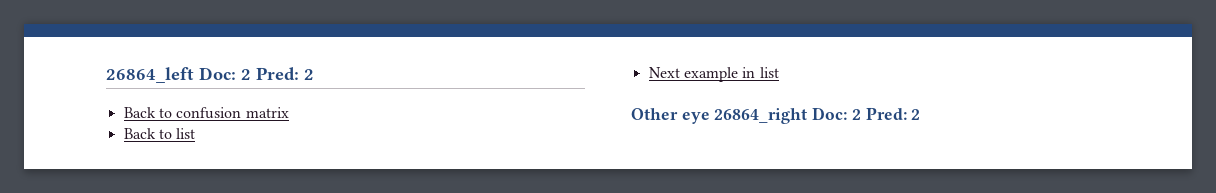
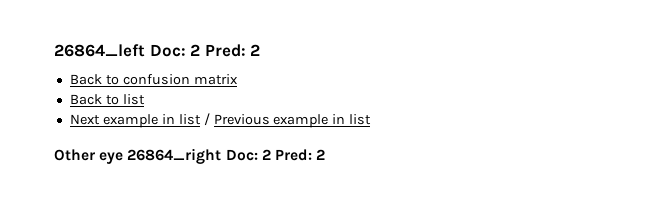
- Next example in list
+ Next example in list / Previous example in list

